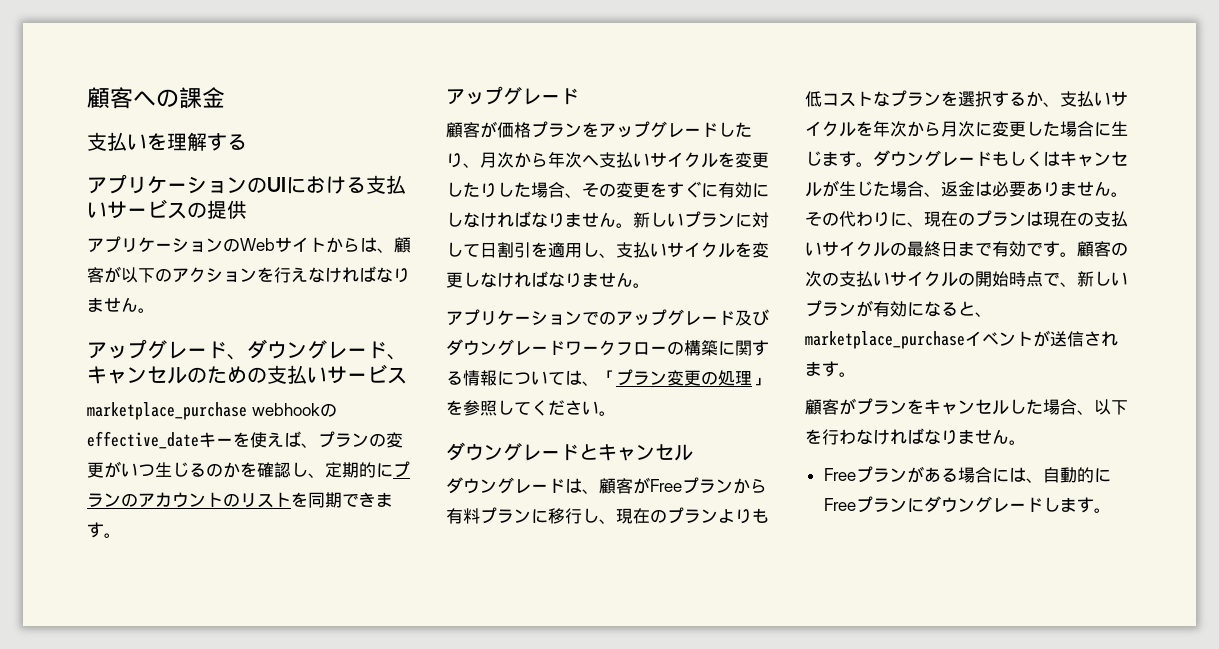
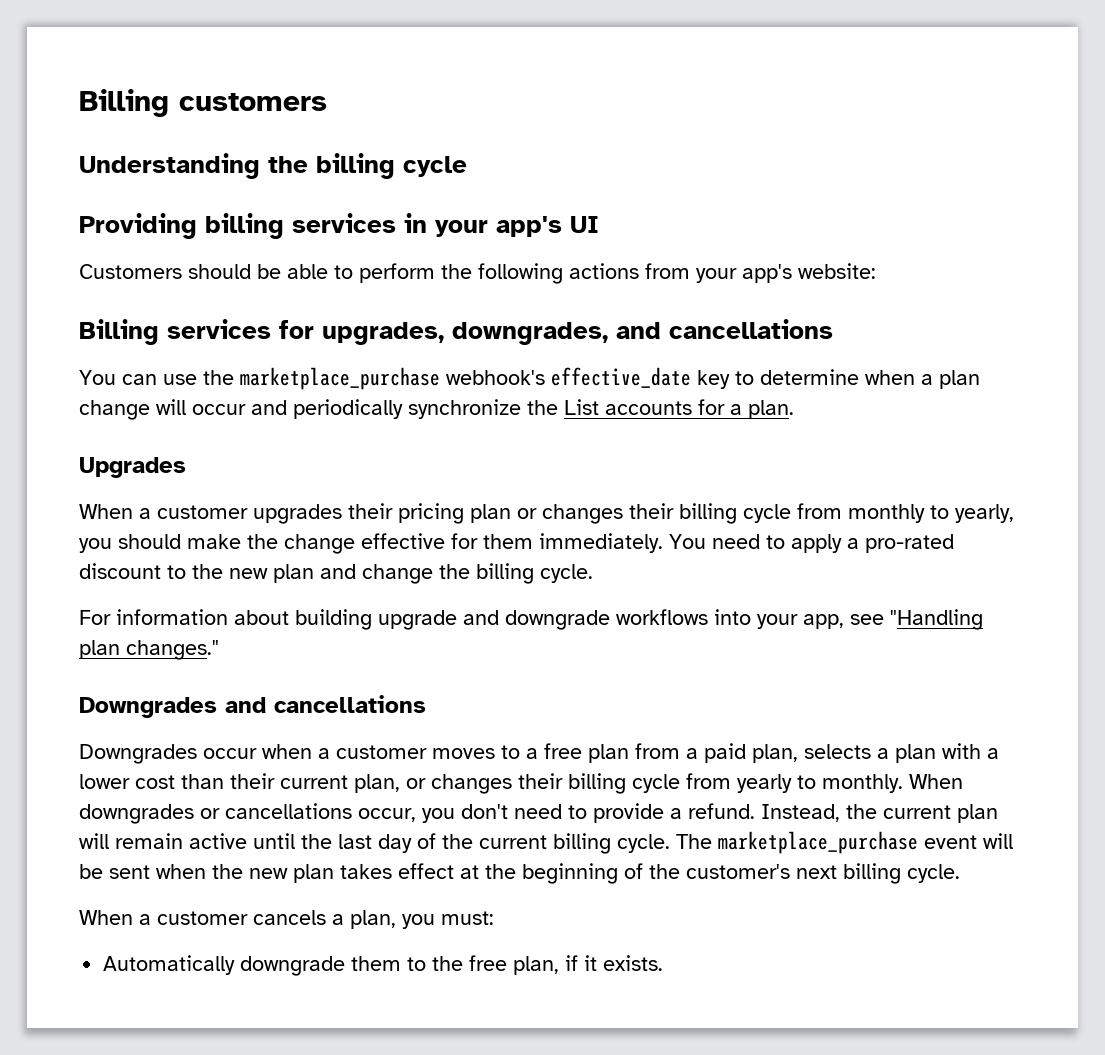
- 顧客への課金
- 支払いを理解する
- アプリケーションのUIにおける支払いサービスの提供
- アプリケーションのWebサイトからは、顧客が以下のアクションを行えなければなりません。
- アップグレード、ダウングレード、キャンセルのための支払いサービス
- marketplace_purchase webhookのeffective_dateキーを使えば、プランの変更がいつ生じるのかを確認し、定期的にプランのアカウントのリストを同期できます。
- アップグレード
- 顧客が価格プランをアップグレードしたり、月次から年次へ支払いサイクルを変更したりした場合、その変更をすぐに有効にしなければなりません。新しいプランに対して日割引を適用し、支払いサイクルを変更しなければなりません。
- アプリケーションでのアップグレード及びダウングレードワークフローの構築に関する情報については、「プラン変更の処理」を参照してください。
- ダウングレードとキャンセル
- ダウングレードは、顧客がFreeプランから有料プランに移行し、現在のプランよりも低コストなプランを選択するか、支払いサイクルを年次から月次に変更した場合に生じます。ダウングレードもしくはキャンセルが生じた場合、返金は必要ありません。その代わりに、現在のプランは現在の支払いサイクルの最終日まで有効です。顧客の次の支払いサイクルの開始時点で、新しいプランが有効になると、marketplace_purchaseイベントが送信されます。
- 顧客がプランをキャンセルした場合、以下を行わなければなりません。
- Freeプランがある場合には、自動的にFreeプランにダウングレードします。
+ Billing customers
+ Understanding the billing cycle
+ Providing billing services in your app's UI
+ Customers should be able to perform the following actions from your app's website:
+ Billing services for upgrades, downgrades, and cancellations
+ You can use the marketplace_purchase webhook's effective_date key to determine when a plan change will occur and periodically synchronize the List accounts for a plan.
+ Upgrades
+ When a customer upgrades their pricing plan or changes their billing cycle from monthly to yearly, you should make the change effective for them immediately. You need to apply a pro-rated discount to the new plan and change the billing cycle.
+ For information about building upgrade and downgrade workflows into your app, see "Handling plan changes."
+ Downgrades and cancellations
+ Downgrades occur when a customer moves to a free plan from a paid plan, selects a plan with a lower cost than their current plan, or changes their billing cycle from yearly to monthly. When downgrades or cancellations occur, you don't need to provide a refund. Instead, the current plan will remain active until the last day of the current billing cycle. The marketplace_purchase event will be sent when the new plan takes effect at the beginning of the customer's next billing cycle.
+ When a customer cancels a plan, you must:
+ Automatically downgrade them to the free plan, if it exists.

